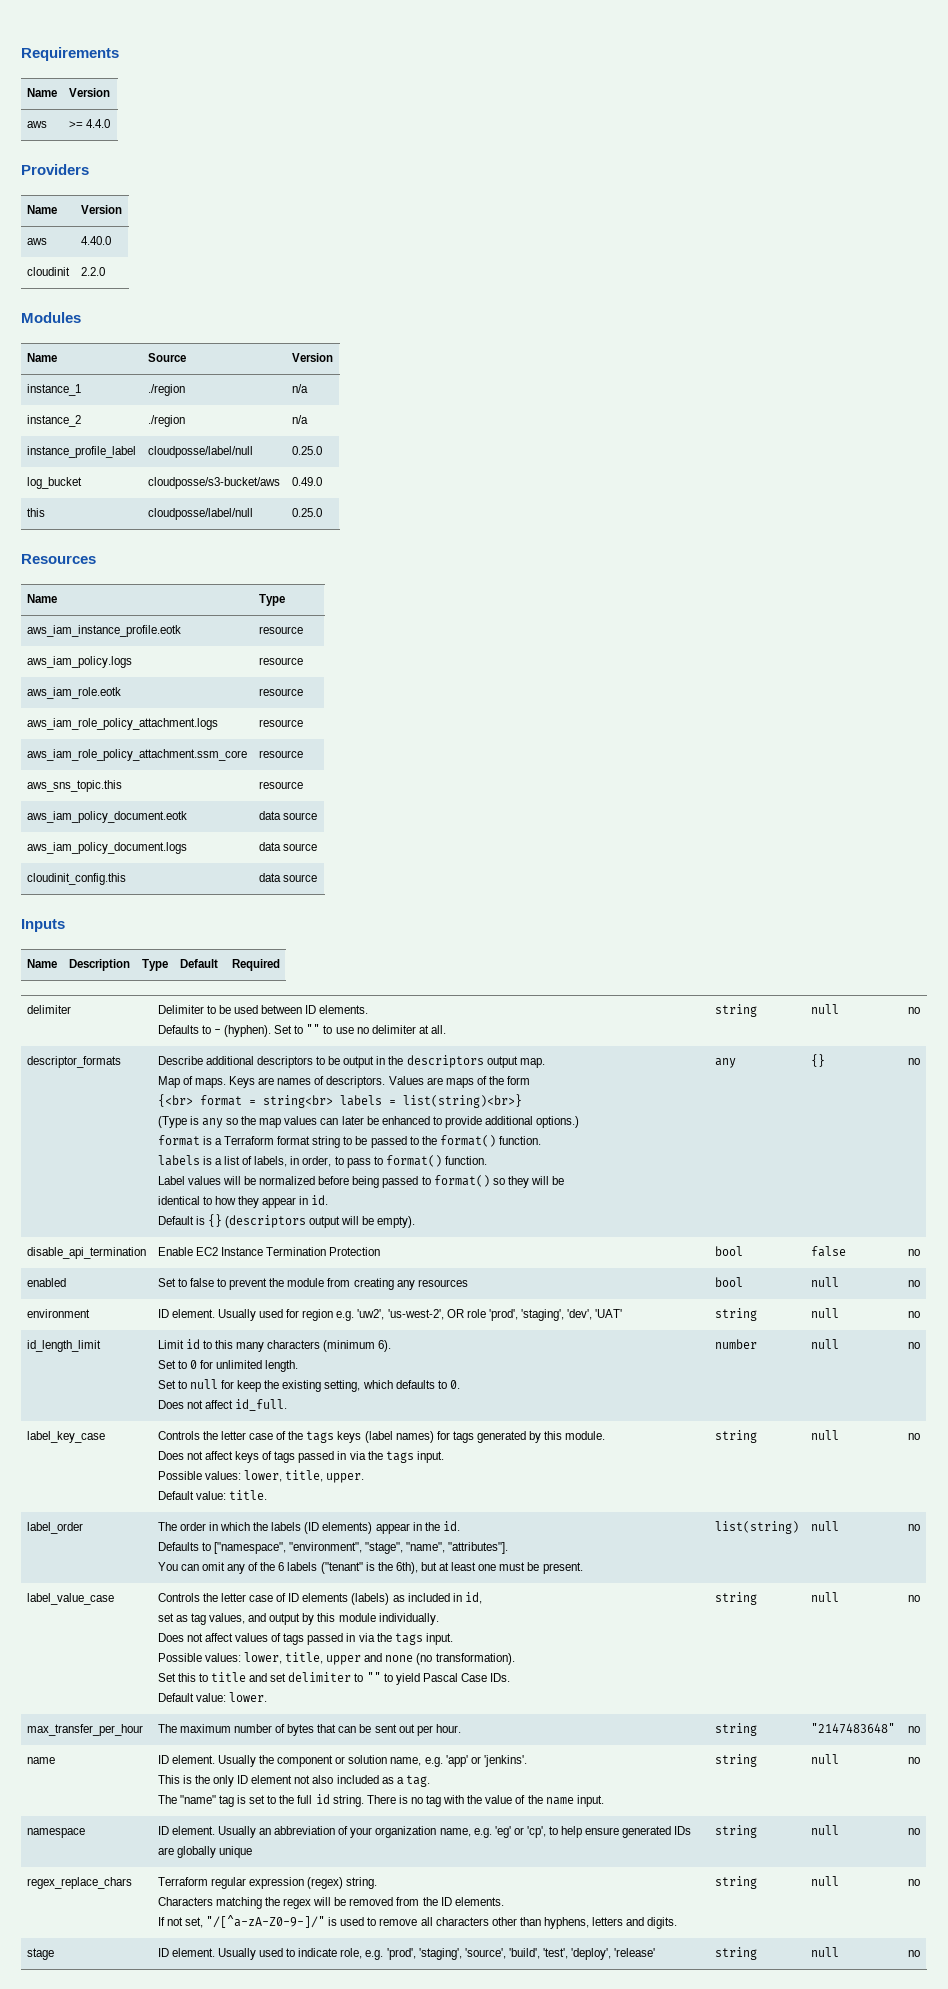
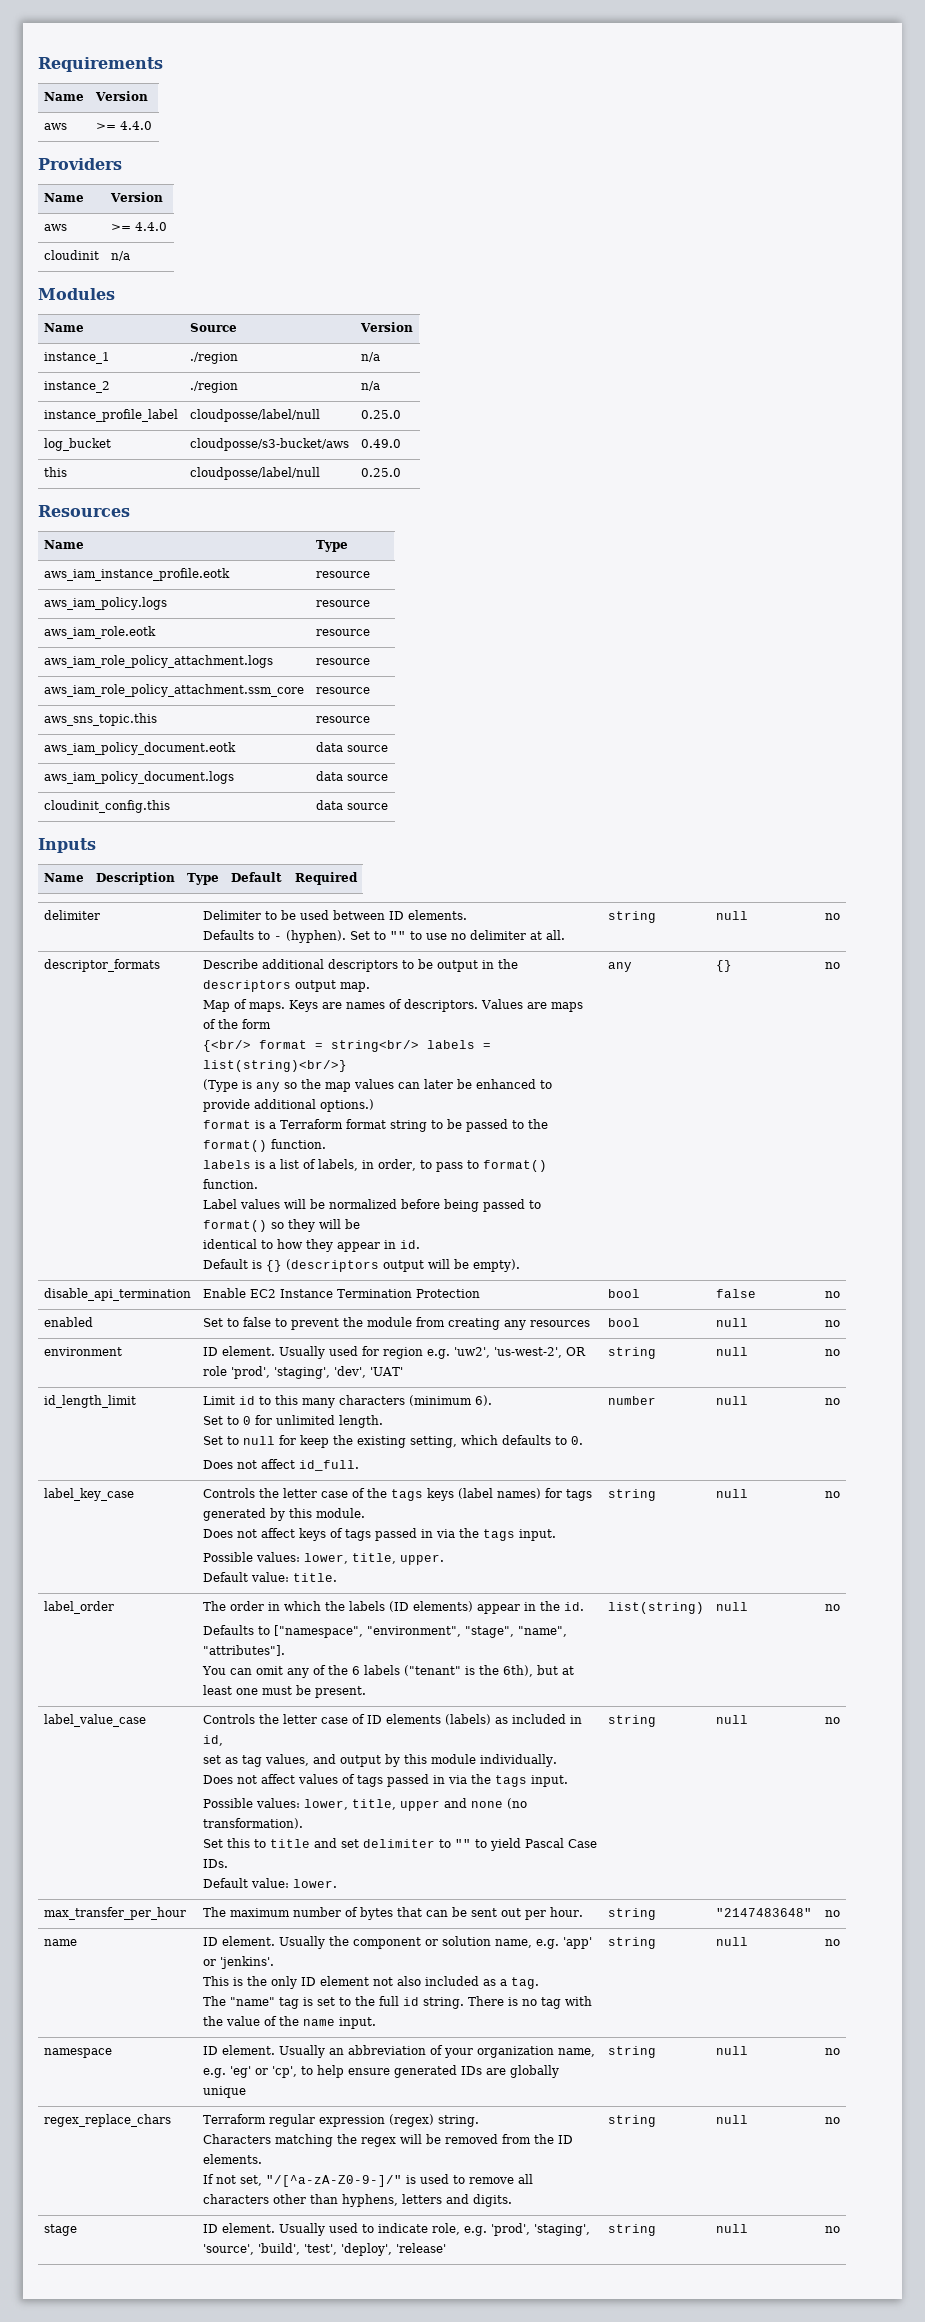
  Providers
  Name | Version
- aws | 4.40.0
+ aws | >= 4.4.0
- cloudinit | 2.2.0
+ cloudinit | n/a
- {<br> format = string<br> labels = list(string)<br>}
+ {<br/> format = string<br/> labels = list(string)<br/>}

